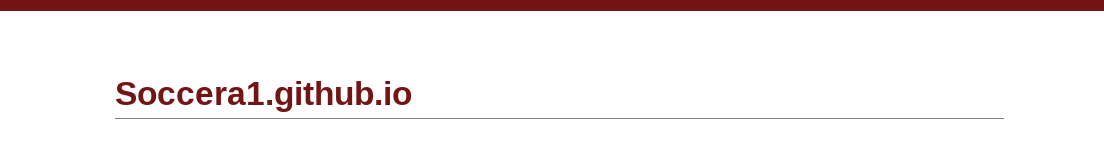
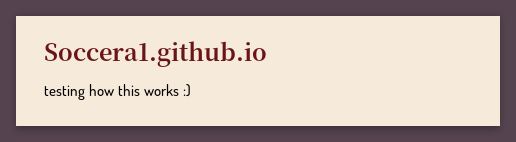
+ testing how this works :)

